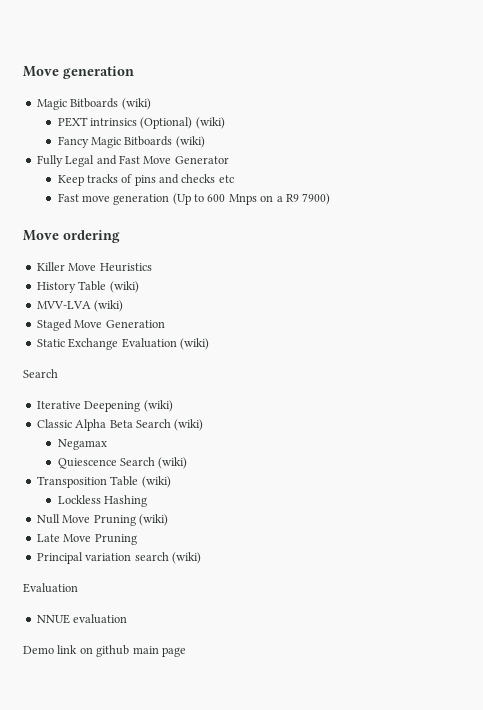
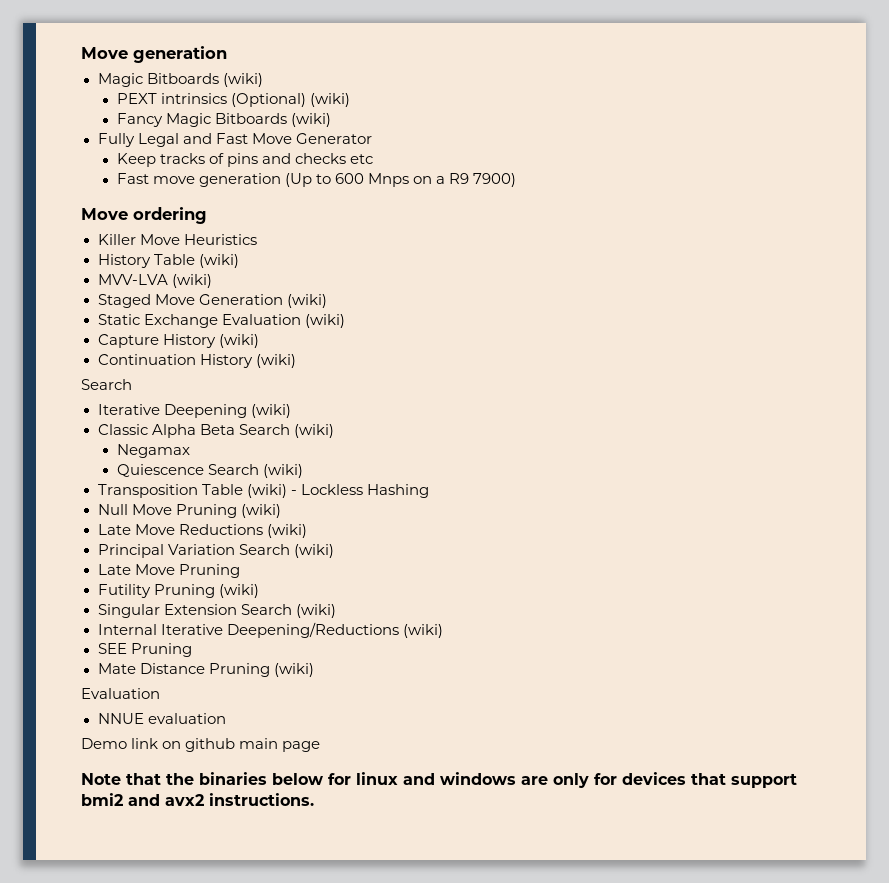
- Staged Move Generation
+ Staged Move Generation (wiki)
+ Capture History (wiki)
+ Continuation History (wiki)
- Transposition Table (wiki)
- Lockless Hashing
+ Transposition Table (wiki) - Lockless Hashing
+ Late Move Reductions (wiki)
+ Principal Variation Search (wiki)
  Late Move Pruning
- Principal variation search (wiki)
+ Futility Pruning (wiki)
+ Singular Extension Search (wiki)
+ Internal Iterative Deepening/Reductions (wiki)
+ SEE Pruning
+ Mate Distance Pruning (wiki)
+ Note that the binaries below for linux and windows are only for devices that support bmi2 and avx2 instructions.

